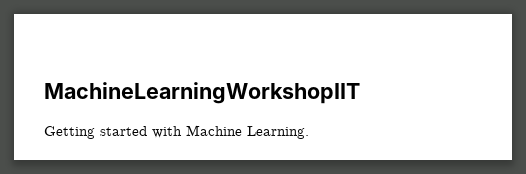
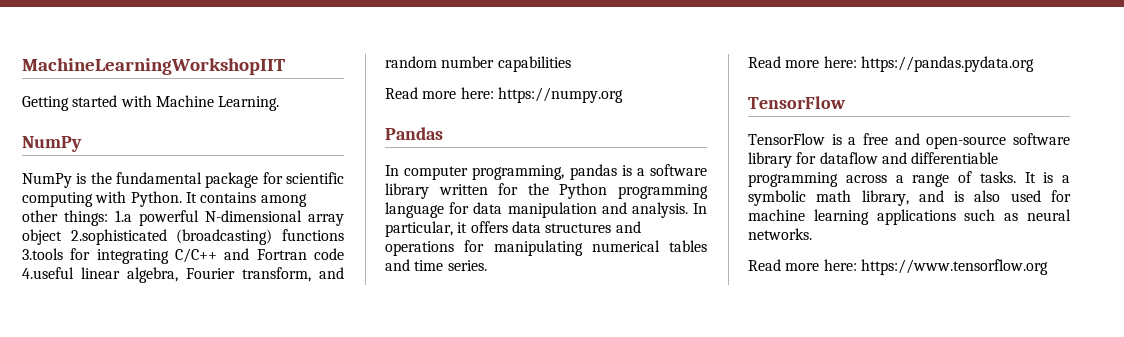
  Getting started with Machine Learning.
+ NumPy
+ NumPy is the fundamental package for scientific computing with Python. It contains among other things: 1.a powerful N-dimensional array object 2.sophisticated (broadcasting) functions 3.tools for integrating C/C++ and Fortran code 4.useful linear algebra, Fourier transform, and random number capabilities
+ Read more here: https://numpy.org
+ Pandas
+ In computer programming, pandas is a software library written for the Python programming language for data manipulation and analysis. In particular, it offers data structures and operations for manipulating numerical tables and time series.
+ Read more here: https://pandas.pydata.org
+ TensorFlow
+ TensorFlow is a free and open-source software library for dataflow and differentiable programming across a range of tasks. It is a symbolic math library, and is also used for machine learning applications such as neural networks.
+ Read more here: https://www.tensorflow.org

